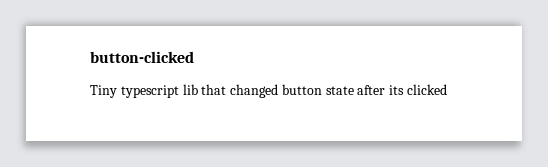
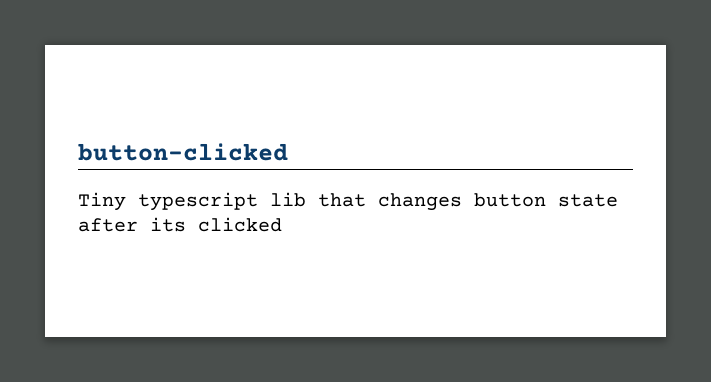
- Tiny typescript lib that changed button state after its clicked
+ Tiny typescript lib that changes button state after its clicked

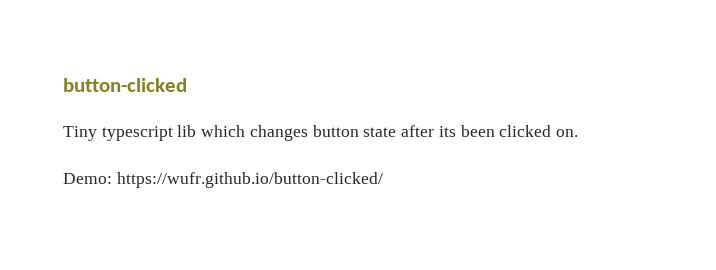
- Tiny typescript lib that changes button state after its clicked
+ Tiny typescript lib which changes button state after its been clicked on.
+ Demo: https://wufr.github.io/button-clicked/

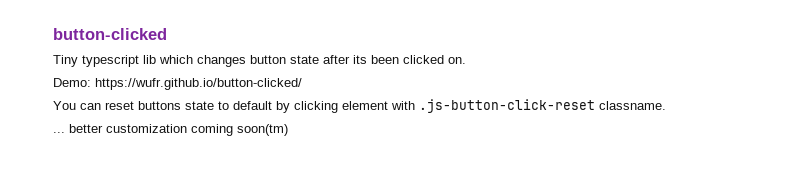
+ You can reset buttons state to default by clicking element with .js-button-click-reset classname.
+ ... better customization coming soon(tm)

